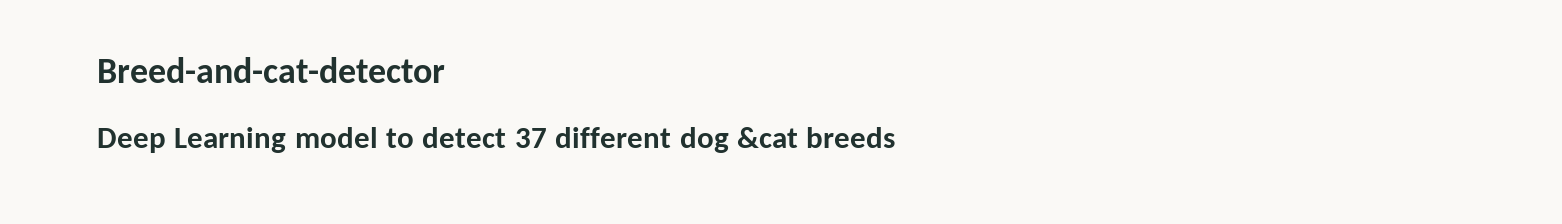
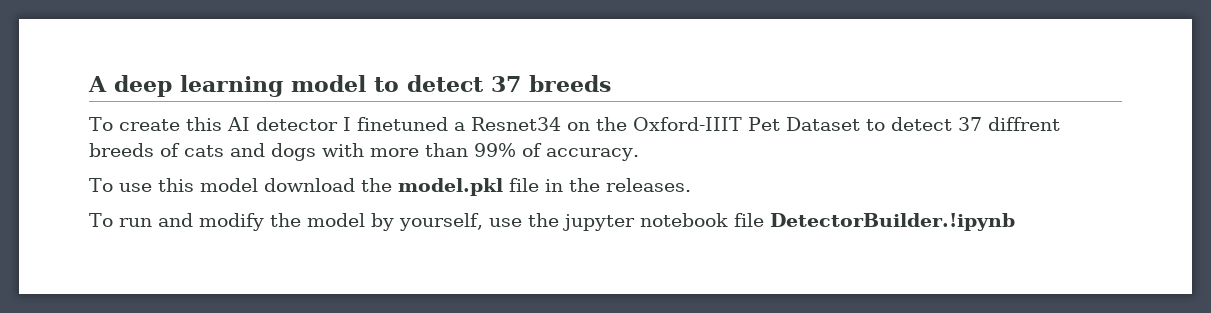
- Breed-and-cat-detector
- Deep Learning model to detect 37 different dog &cat breeds
+ A deep learning model to detect 37 breeds
+ To create this AI detector I finetuned a Resnet34 on the Oxford-IIIT Pet Dataset to detect 37 diffrent breeds of cats and dogs with more than 99% of accuracy.
+ To use this model download the model.pkl file in the releases.
+ To run and modify the model by yourself, use the jupyter notebook file DetectorBuilder.!ipynb

